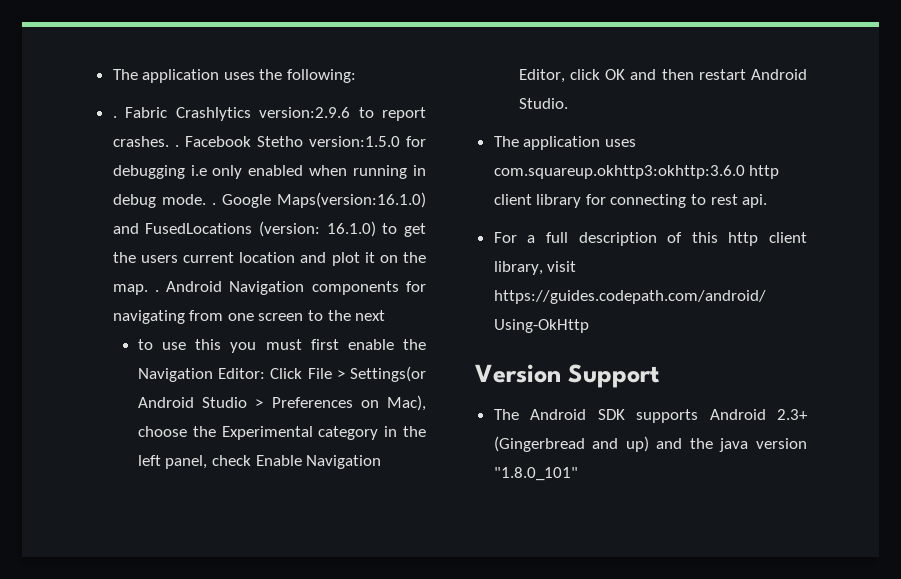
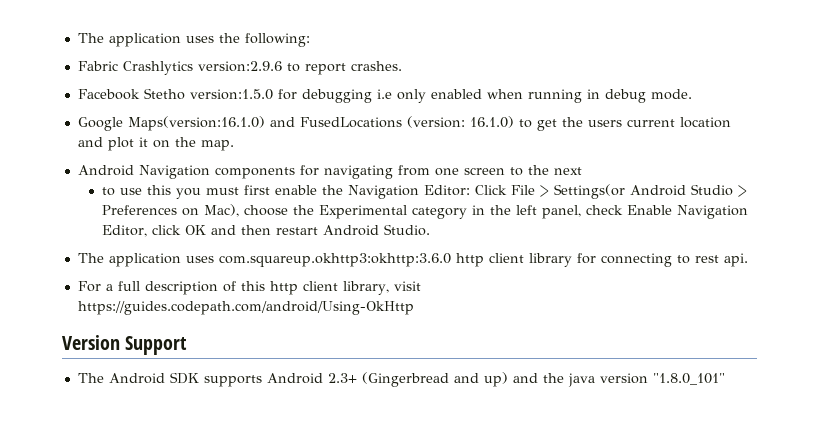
  The application uses the following:
- . Fabric Crashlytics version:2.9.6 to report crashes. . Facebook Stetho version:1.5.0 for debugging i.e only enabled when running in debug mode. . Google Maps(version:16.1.0) and FusedLocations (version: 16.1.0) to get the users current location and plot it on the map. . Android Navigation components for navigating from one screen to the next
+ Fabric Crashlytics version:2.9.6 to report crashes.
+ Facebook Stetho version:1.5.0 for debugging i.e only enabled when running in debug mode.
+ Google Maps(version:16.1.0) and FusedLocations (version: 16.1.0) to get the users current location and plot it on the map.
+ Android Navigation components for navigating from one screen to the next

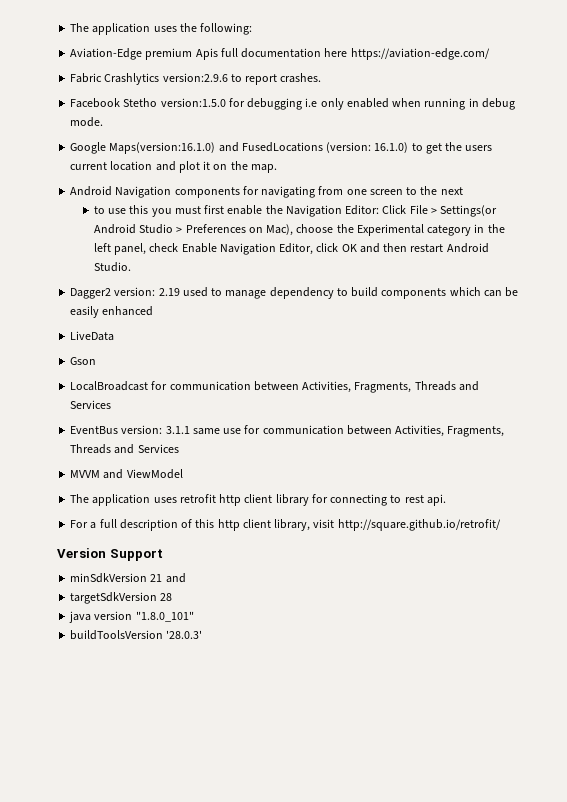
+ Aviation-Edge premium Apis full documentation here https://aviation-edge.com/
- The application uses com.squareup.okhttp3:okhttp:3.6.0 http client library for connecting to rest api.
+ Dagger2 version: 2.19 used to manage dependency to build components which can be easily enhanced
+ LiveData
+ Gson
+ LocalBroadcast for communication between Activities, Fragments, Threads and Services
+ EventBus version: 3.1.1 same use for communication between Activities, Fragments, Threads and Services
+ MVVM and ViewModel
+ The application uses retrofit http client library for connecting to rest api.
- For a full description of this http client library, visit https://guides.codepath.com/android/Using-OkHttp
+ For a full description of this http client library, visit http://square.github.io/retrofit/
- The Android SDK supports Android 2.3+ (Gingerbread and up) and the java version "1.8.0_101"
+ minSdkVersion 21 and
+ targetSdkVersion 28
+ java version "1.8.0_101"
+ buildToolsVersion '28.0.3'

